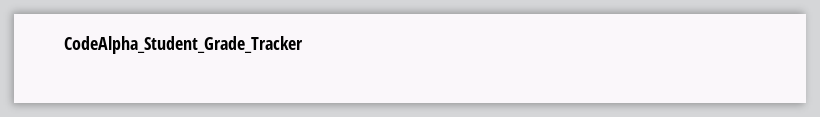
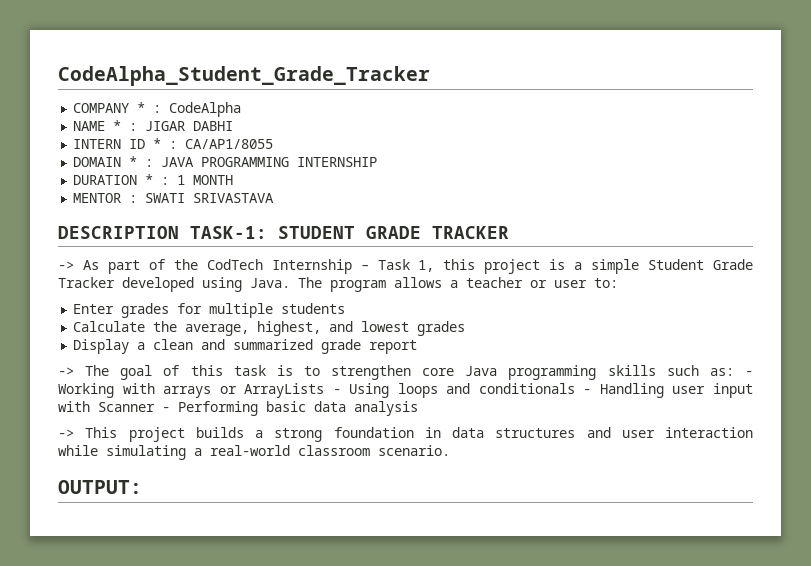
+ COMPANY * : CodeAlpha
+ NAME * : JIGAR DABHI
+ INTERN ID * : CA/AP1/8055
+ DOMAIN * : JAVA PROGRAMMING INTERNSHIP
+ DURATION * : 1 MONTH
+ MENTOR : SWATI SRIVASTAVA
+ DESCRIPTION TASK-1: STUDENT GRADE TRACKER
+ -> As part of the CodTech Internship – Task 1, this project is a simple Student Grade Tracker developed using Java. The program allows a teacher or user to:
+ Enter grades for multiple students
+ Calculate the average, highest, and lowest grades
+ Display a clean and summarized grade report
+ -> The goal of this task is to strengthen core Java programming skills such as: - Working with arrays or ArrayLists - Using loops and conditionals - Handling user input with Scanner - Performing basic data analysis
+ -> This project builds a strong foundation in data structures and user interaction while simulating a real-world classroom scenario.
+ OUTPUT:

